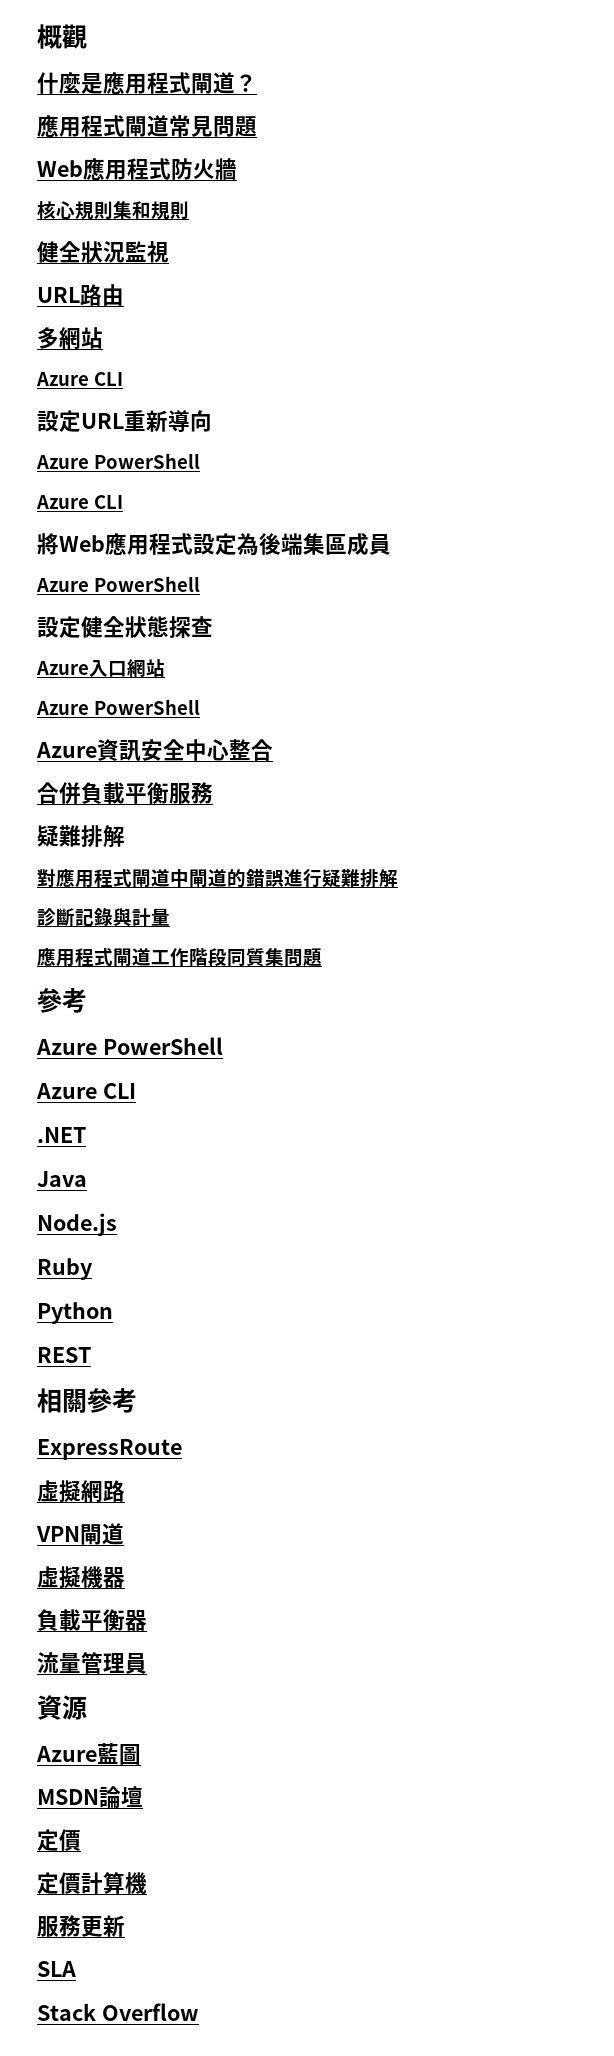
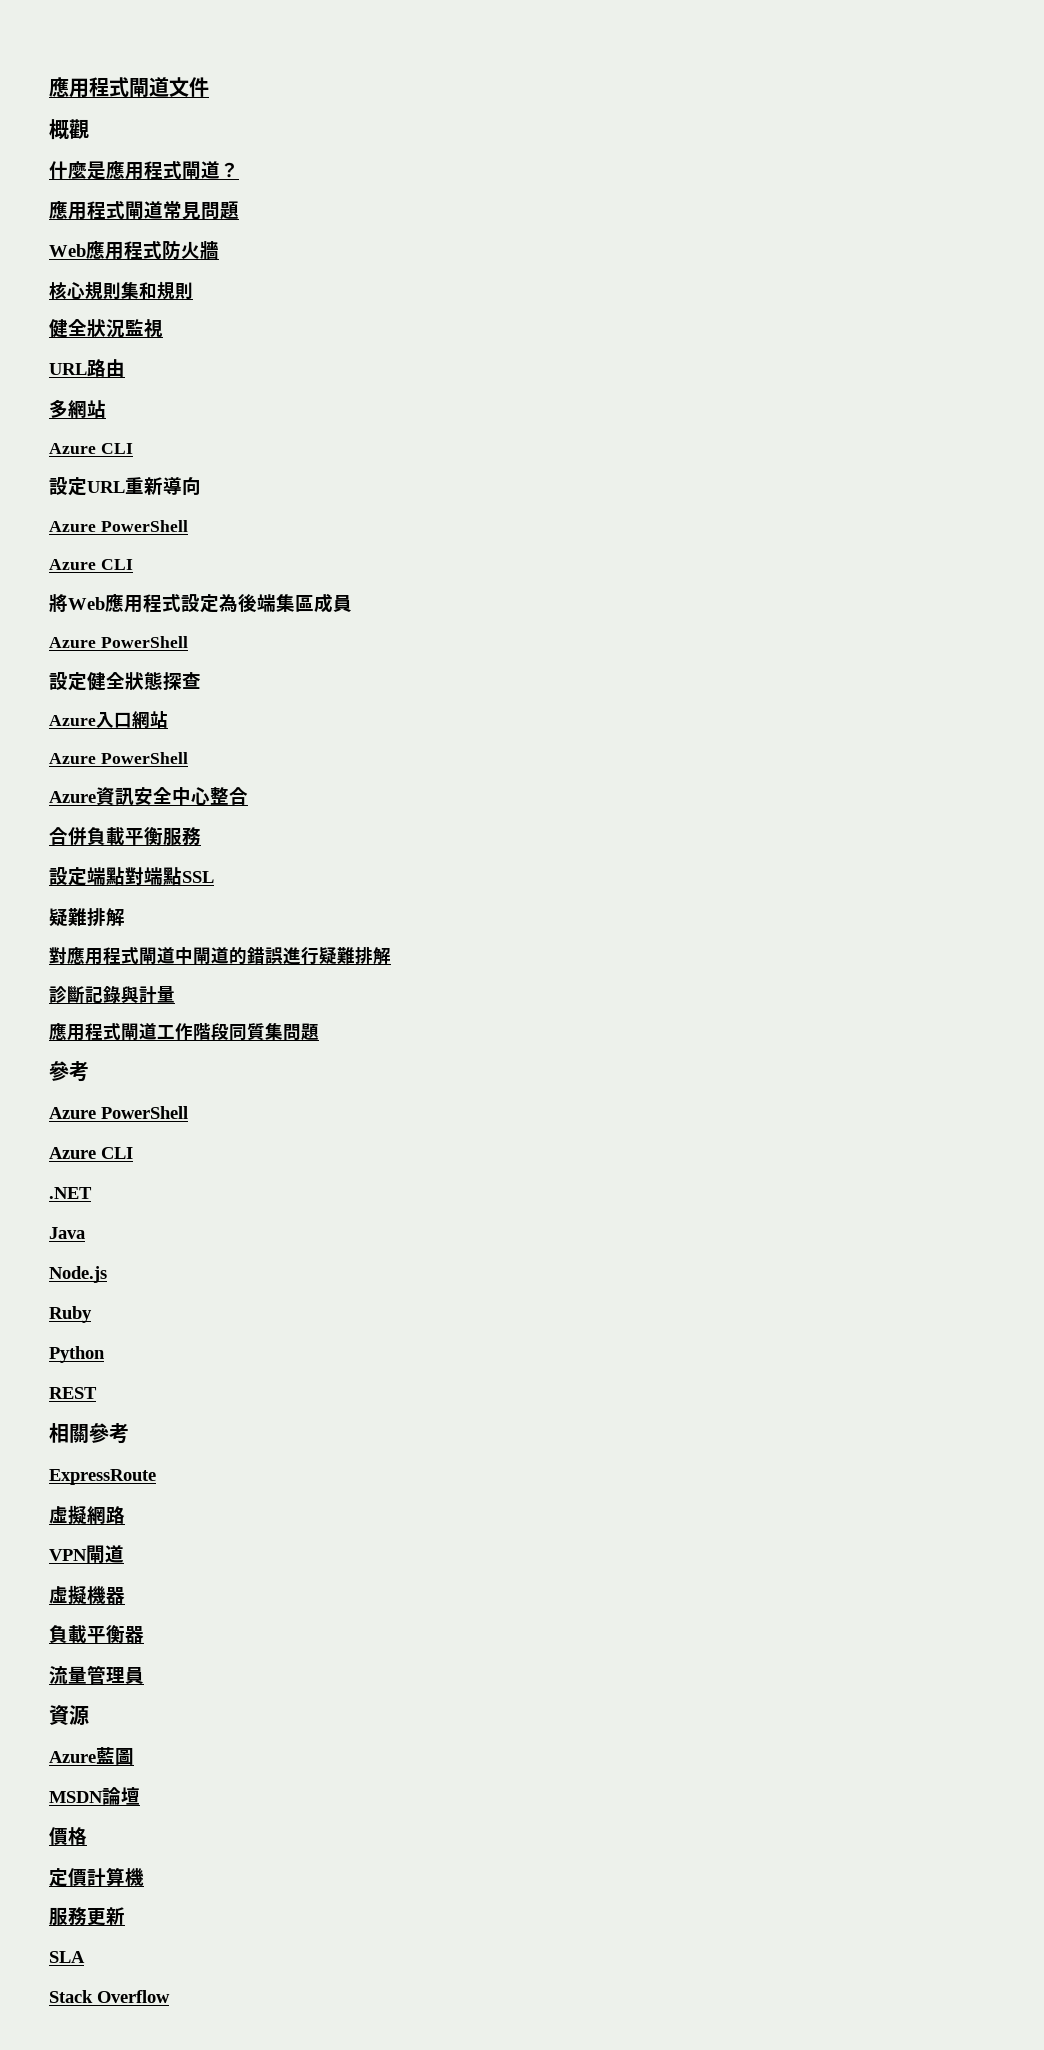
+ 應用程式閘道文件
+ 設定端點對端點SSL
  MSDN論壇
- 定價
+ 價格

